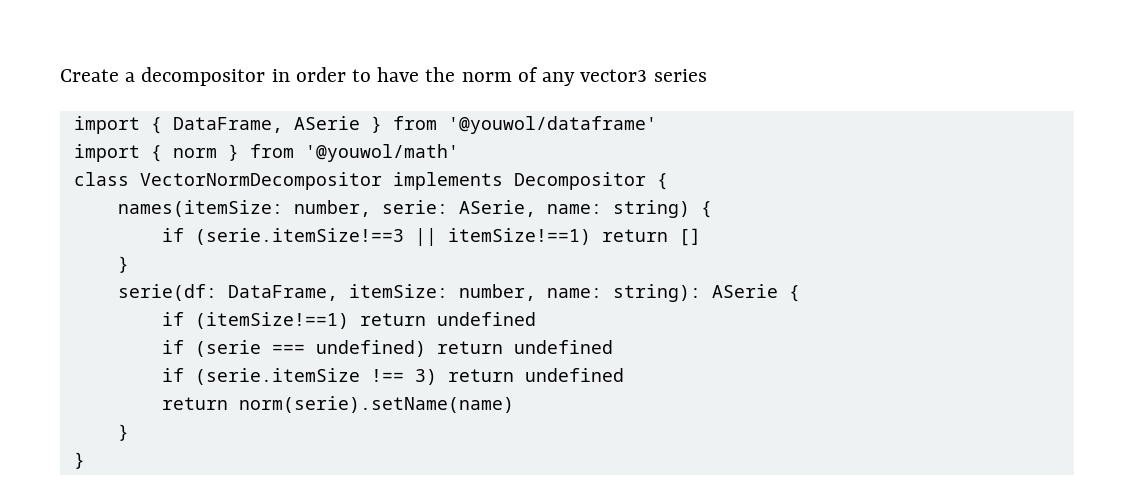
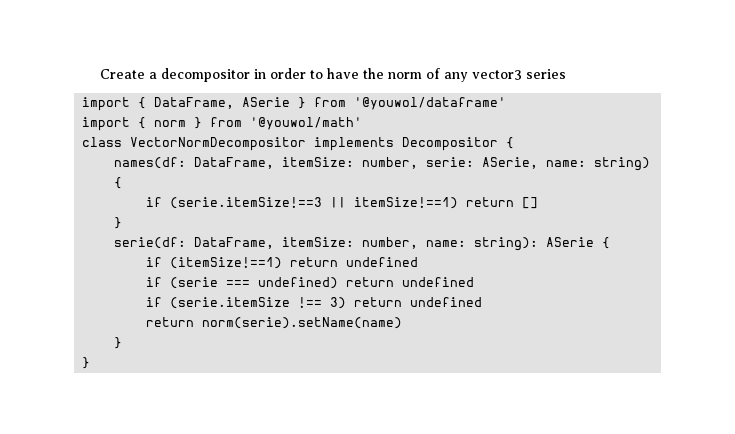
- names(itemSize: number, serie: ASerie, name: string) {
+ names(df: DataFrame, itemSize: number, serie: ASerie, name: string) {

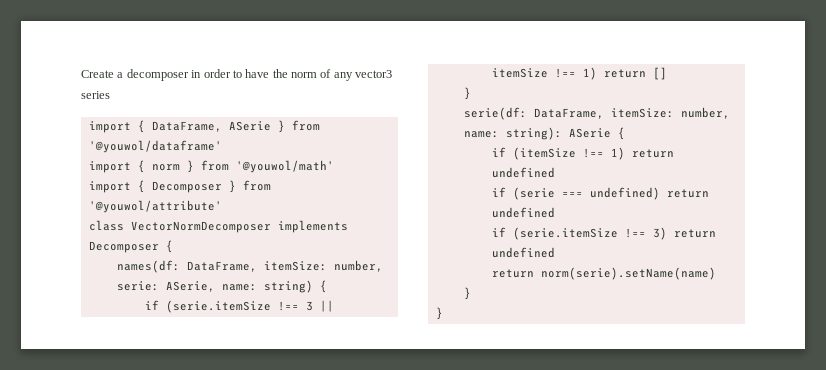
- Create a decompositor in order to have the norm of any vector3 series
+ Create a decomposer in order to have the norm of any vector3 series
- class VectorNormDecompositor implements Decompositor {
+ import { Decomposer } from '@youwol/attribute'
+ class VectorNormDecomposer implements Decomposer {
- if (serie.itemSize!==3 || itemSize!==1) return []
+ if (serie.itemSize !== 3 || itemSize !== 1) return []
- if (itemSize!==1) return undefined
+ if (itemSize !== 1) return undefined

